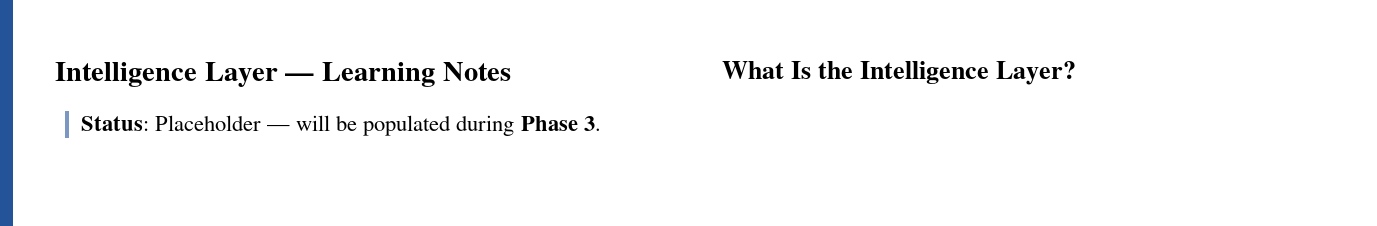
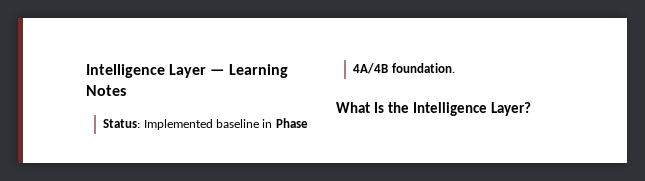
- Status: Placeholder — will be populated during Phase 3.
+ Status: Implemented baseline in Phase 4A/4B foundation.

